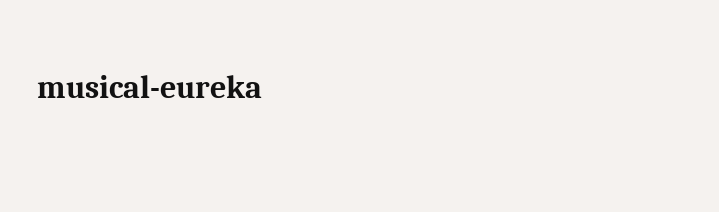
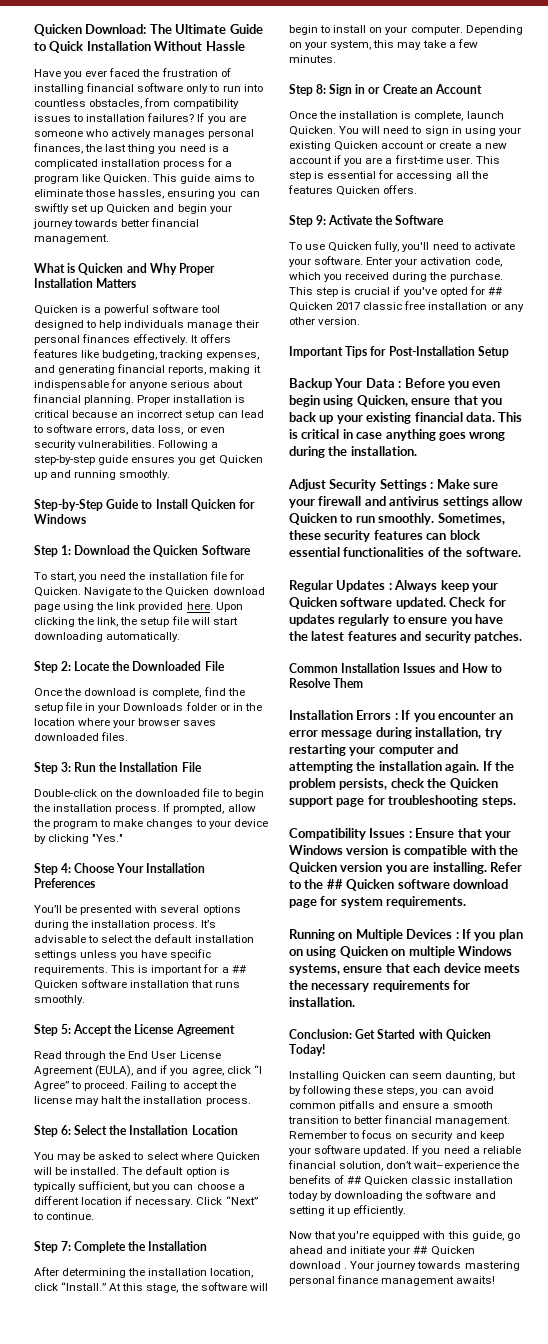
- musical-eureka
+ Quicken Download: The Ultimate Guide to Quick Installation Without Hassle
+ Have you ever faced the frustration of installing financial software only to run into countless obstacles, from compatibility issues to installation failures? If you are someone who actively manages personal finances, the last thing you need is a complicated installation process for a program like Quicken. This guide aims to eliminate those hassles, ensuring you can swiftly set up Quicken and begin your journey towards better financial management.
+ What is Quicken and Why Proper Installation Matters
+ Quicken is a powerful software tool designed to help individuals manage their personal finances effectively. It offers features like budgeting, tracking expenses, and generating financial reports, making it indispensable for anyone serious about financial planning. Proper installation is critical because an incorrect setup can lead to software errors, data loss, or even security vulnerabilities. Following a step-by-step guide ensures you get Quicken up and running smoothly.
+ Step-by-Step Guide to Install Quicken for Windows
+ Step 1: Download the Quicken Software
+ To start, you need the installation file for Quicken. Navigate to the Quicken download page using the link provided here. Upon clicking the link, the setup file will start downloading automatically.
+ Step 2: Locate the Downloaded File
+ Once the download is complete, find the setup file in your Downloads folder or in the location where your browser saves downloaded files.
+ Step 3: Run the Installation File
+ Double-click on the downloaded file to begin the installation process. If prompted, allow the program to make changes to your device by clicking "Yes."
+ Step 4: Choose Your Installation Preferences
+ You’ll be presented with several options during the installation process. It’s advisable to select the default installation settings unless you have specific requirements. This is important for a ## Quicken software installation that runs smoothly.
+ Step 5: Accept the License Agreement
+ Read through the End User License Agreement (EULA), and if you agree, click “I Agree” to proceed. Failing to accept the license may halt the installation process.
+ Step 6: Select the Installation Location
+ You may be asked to select where Quicken will be installed. The default option is typically sufficient, but you can choose a different location if necessary. Click “Next” to continue.
+ Step 7: Complete the Installation
+ After determining the installation location, click “Install.” At this stage, the software will begin to install on your computer. Depending on your system, this may take a few minutes.
+ Step 8: Sign in or Create an Account
+ Once the installation is complete, launch Quicken. You will need to sign in using your existing Quicken account or create a new account if you are a first-time user. This step is essential for accessing all the features Quicken offers.
+ Step 9: Activate the Software
+ To use Quicken fully, you'll need to activate your software. Enter your activation code, which you received during the purchase. This step is crucial if you've opted for ## Quicken 2017 classic free installation or any other version.
+ Important Tips for Post-Installation Setup
+ Backup Your Data : Before you even begin using Quicken, ensure that you back up your existing financial data. This is critical in case anything goes wrong during the installation.
+ Adjust Security Settings : Make sure your firewall and antivirus settings allow Quicken to run smoothly. Sometimes, these security features can block essential functionalities of the software.
+ Regular Updates : Always keep your Quicken software updated. Check for updates regularly to ensure you have the latest features and security patches.
+ Common Installation Issues and How to Resolve Them
+ Installation Errors : If you encounter an error message during installation, try restarting your computer and attempting the installation again. If the problem persists, check the Quicken support page for troubleshooting steps.
+ Compatibility Issues : Ensure that your Windows version is compatible with the Quicken version you are installing. Refer to the ## Quicken software download page for system requirements.
+ Running on Multiple Devices : If you plan on using Quicken on multiple Windows systems, ensure that each device meets the necessary requirements for installation.
+ Conclusion: Get Started with Quicken Today!
+ Installing Quicken can seem daunting, but by following these steps, you can avoid common pitfalls and ensure a smooth transition to better financial management. Remember to focus on security and keep your software updated. If you need a reliable financial solution, don’t wait–experience the benefits of ## Quicken classic installation today by downloading the software and setting it up efficiently.
+ Now that you're equipped with this guide, go ahead and initiate your ## Quicken download . Your journey towards mastering personal finance management awaits!

